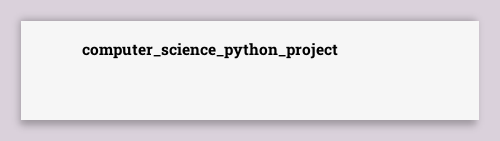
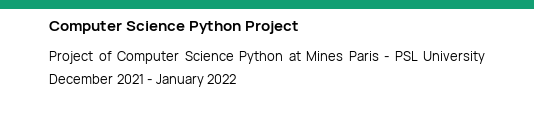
- computer_science_python_project
+ Computer Science Python Project
+ Project of Computer Science Python at Mines Paris - PSL University December 2021 - January 2022

